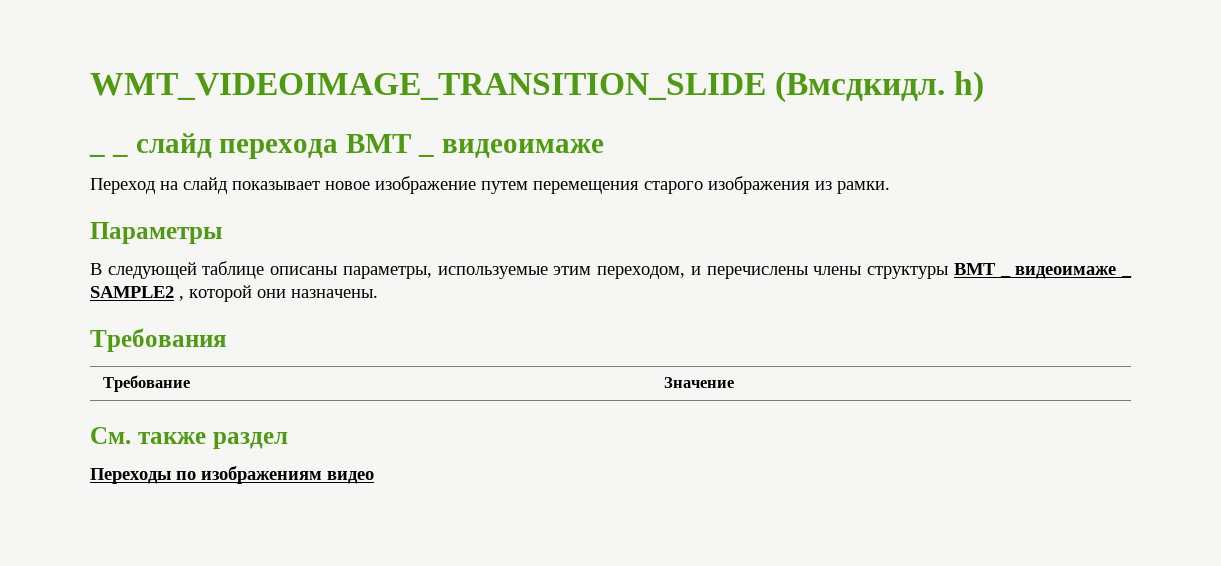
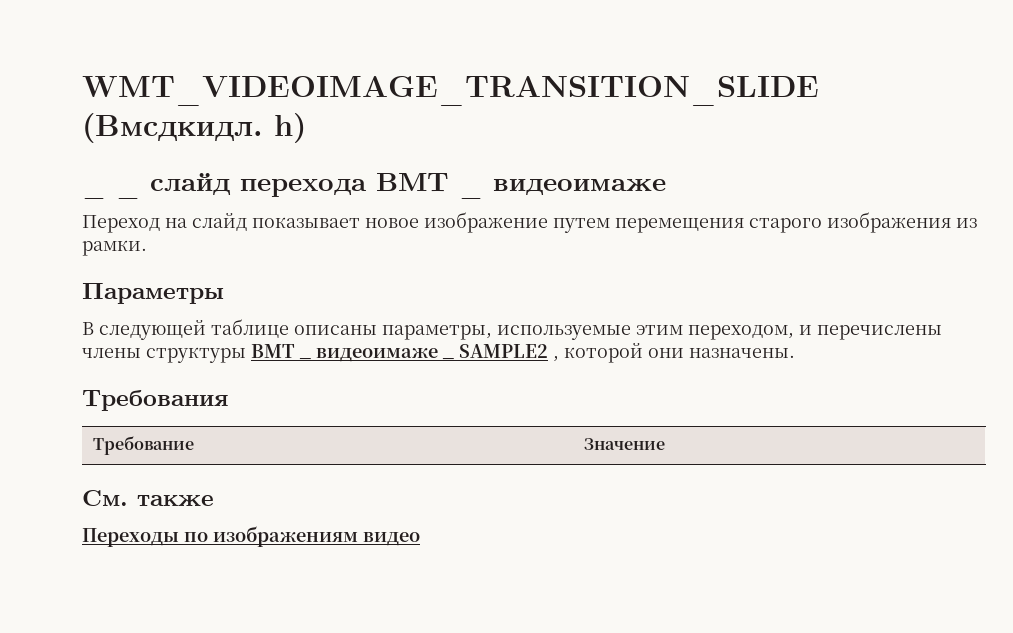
- См. также раздел
+ См. также

